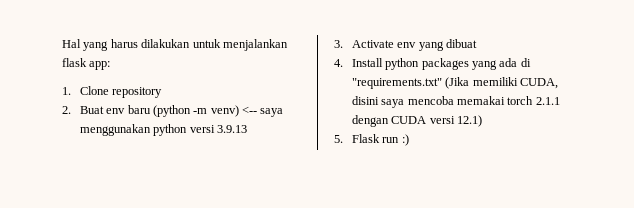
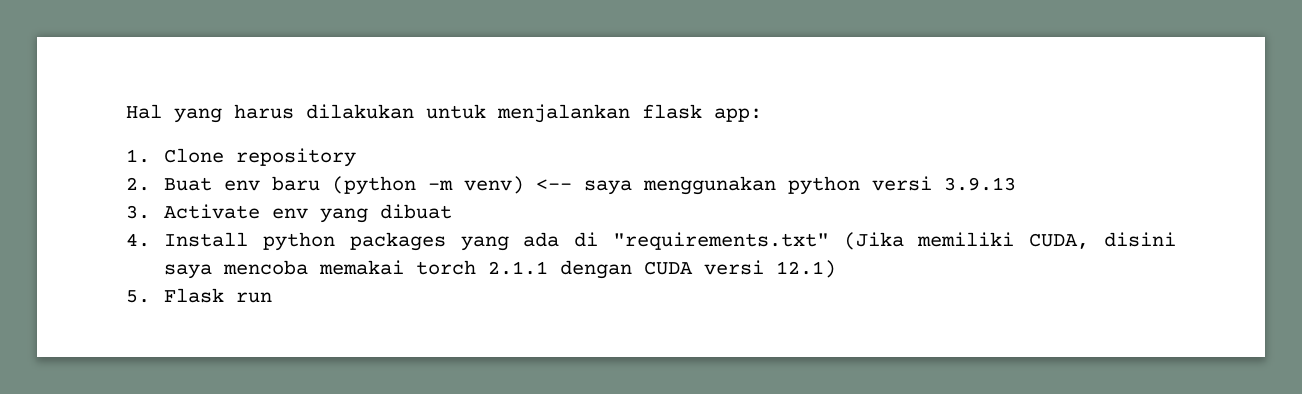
- 5. Flask run :)
+ 5. Flask run

